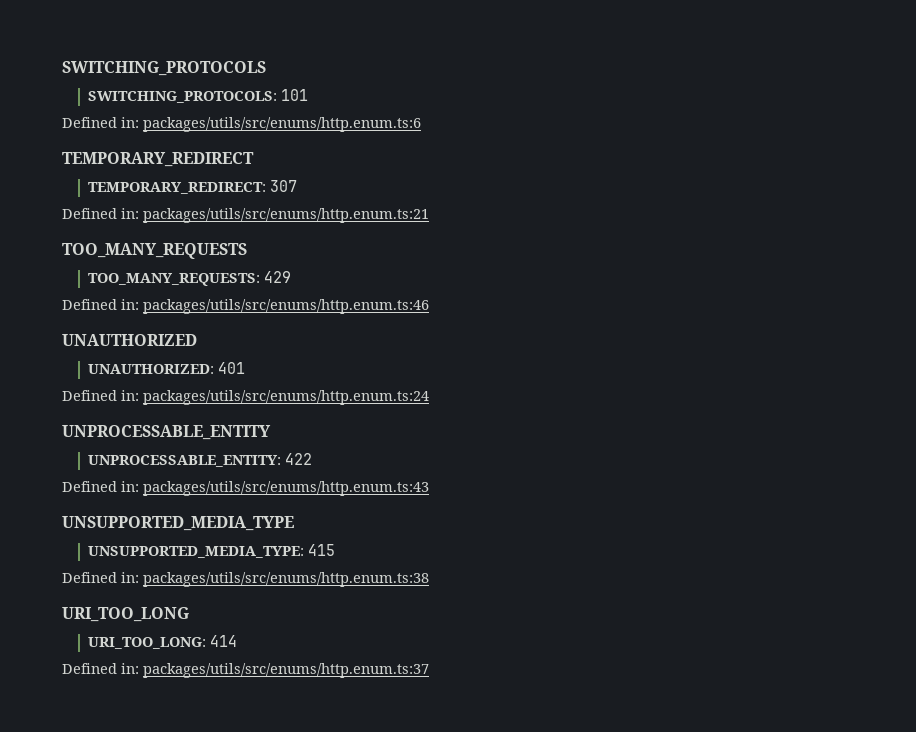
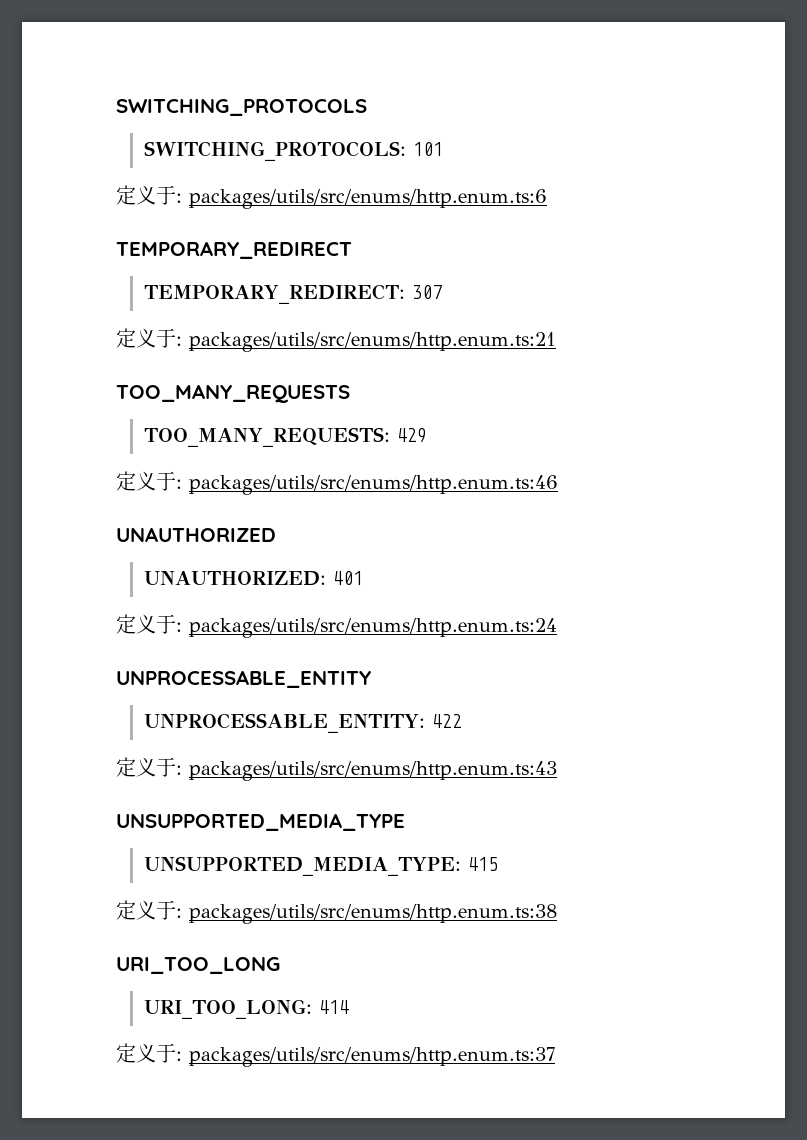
- Defined in: packages/utils/src/enums/http.enum.ts:6
+ 定义于: packages/utils/src/enums/http.enum.ts:6
- Defined in: packages/utils/src/enums/http.enum.ts:21
+ 定义于: packages/utils/src/enums/http.enum.ts:21
- Defined in: packages/utils/src/enums/http.enum.ts:46
+ 定义于: packages/utils/src/enums/http.enum.ts:46
- Defined in: packages/utils/src/enums/http.enum.ts:24
+ 定义于: packages/utils/src/enums/http.enum.ts:24
- Defined in: packages/utils/src/enums/http.enum.ts:43
+ 定义于: packages/utils/src/enums/http.enum.ts:43
- Defined in: packages/utils/src/enums/http.enum.ts:38
+ 定义于: packages/utils/src/enums/http.enum.ts:38
- Defined in: packages/utils/src/enums/http.enum.ts:37
+ 定义于: packages/utils/src/enums/http.enum.ts:37

